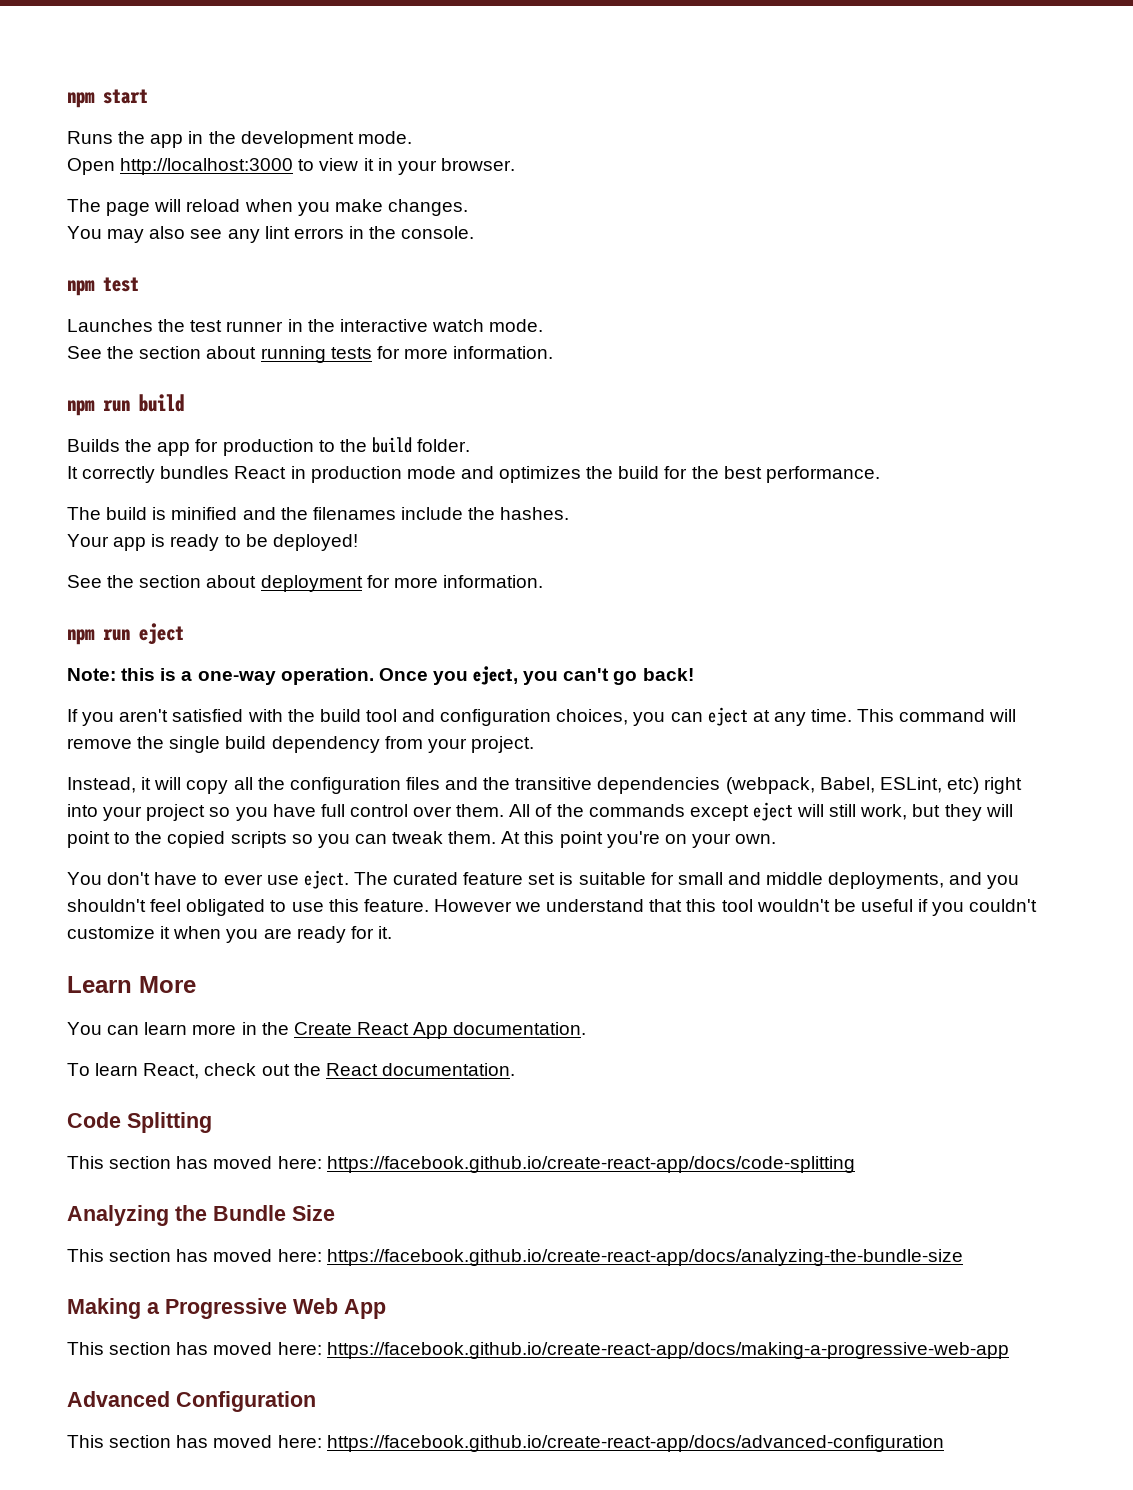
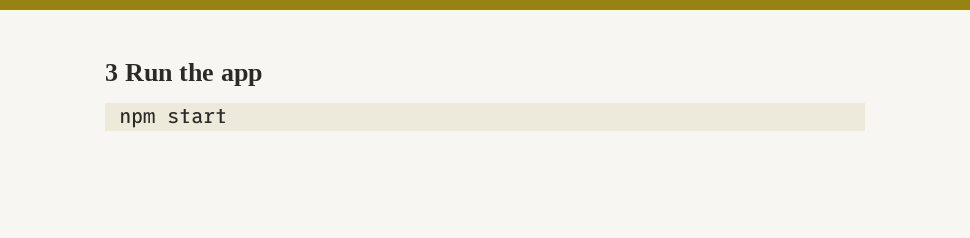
+ 3 Run the app
  npm start
- Runs the app in the development mode.
- Open http://localhost:3000 to view it in your browser.
- The page will reload when you make changes.
- You may also see any lint errors in the console.
- npm test
- Launches the test runner in the interactive watch mode.
- See the section about running tests for more information.
- npm run build
- Builds the app for production to the build folder.
- It correctly bundles React in production mode and optimizes the build for the best performance.
- The build is minified and the filenames include the hashes.
- Your app is ready to be deployed!
- See the section about deployment for more information.
- npm run eject
- Note: this is a one-way operation. Once you eject, you can't go back!
- If you aren't satisfied with the build tool and configuration choices, you can eject at any time. This command will remove the single build dependency from your project.
- Instead, it will copy all the configuration files and the transitive dependencies (webpack, Babel, ESLint, etc) right into your project so you have full control over them. All of the commands except eject will still work, but they will point to the copied scripts so you can tweak them. At this point you're on your own.
- You don't have to ever use eject. The curated feature set is suitable for small and middle deployments, and you shouldn't feel obligated to use this feature. However we understand that this tool wouldn't be useful if you couldn't customize it when you are ready for it.
- Learn More
- You can learn more in the Create React App documentation.
- To learn React, check out the React documentation.
- Code Splitting
- This section has moved here: https://facebook.github.io/create-react-app/docs/code-splitting
- Analyzing the Bundle Size
- This section has moved here: https://facebook.github.io/create-react-app/docs/analyzing-the-bundle-size
- Making a Progressive Web App
- This section has moved here: https://facebook.github.io/create-react-app/docs/making-a-progressive-web-app
- Advanced Configuration
- This section has moved here: https://facebook.github.io/create-react-app/docs/advanced-configuration

